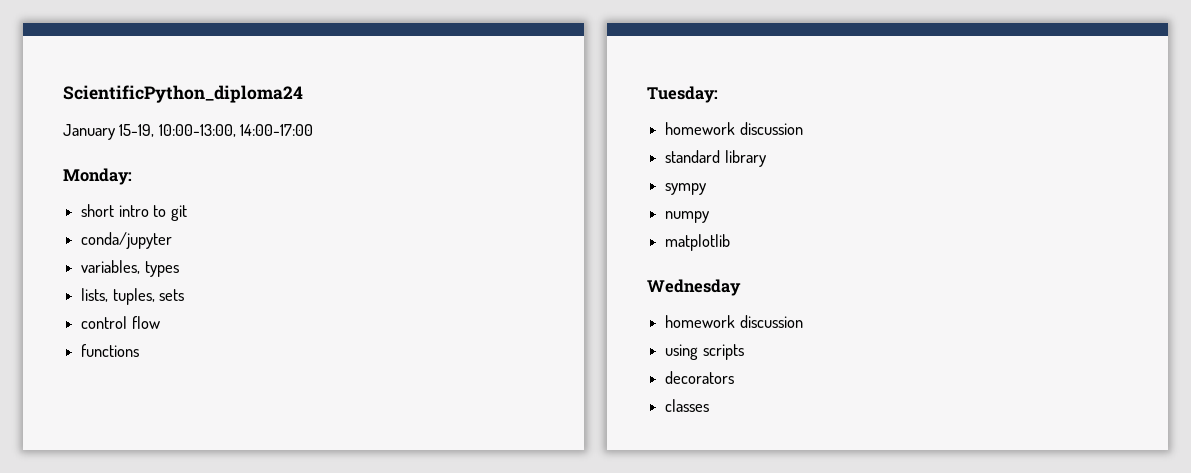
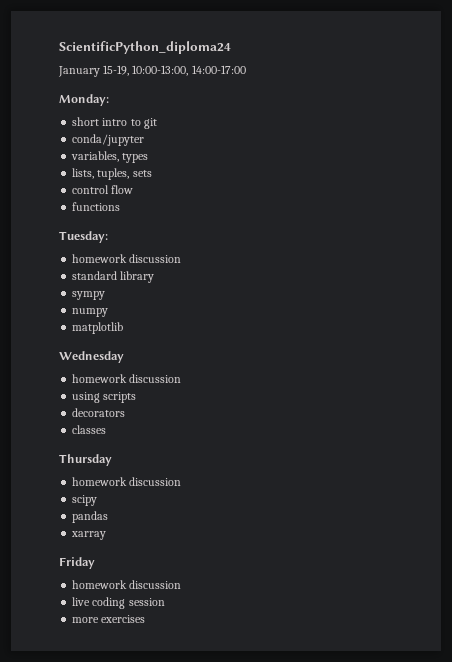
+ Thursday
+ homework discussion
+ scipy
+ pandas
+ xarray
+ Friday
+ homework discussion
+ live coding session
+ more exercises

